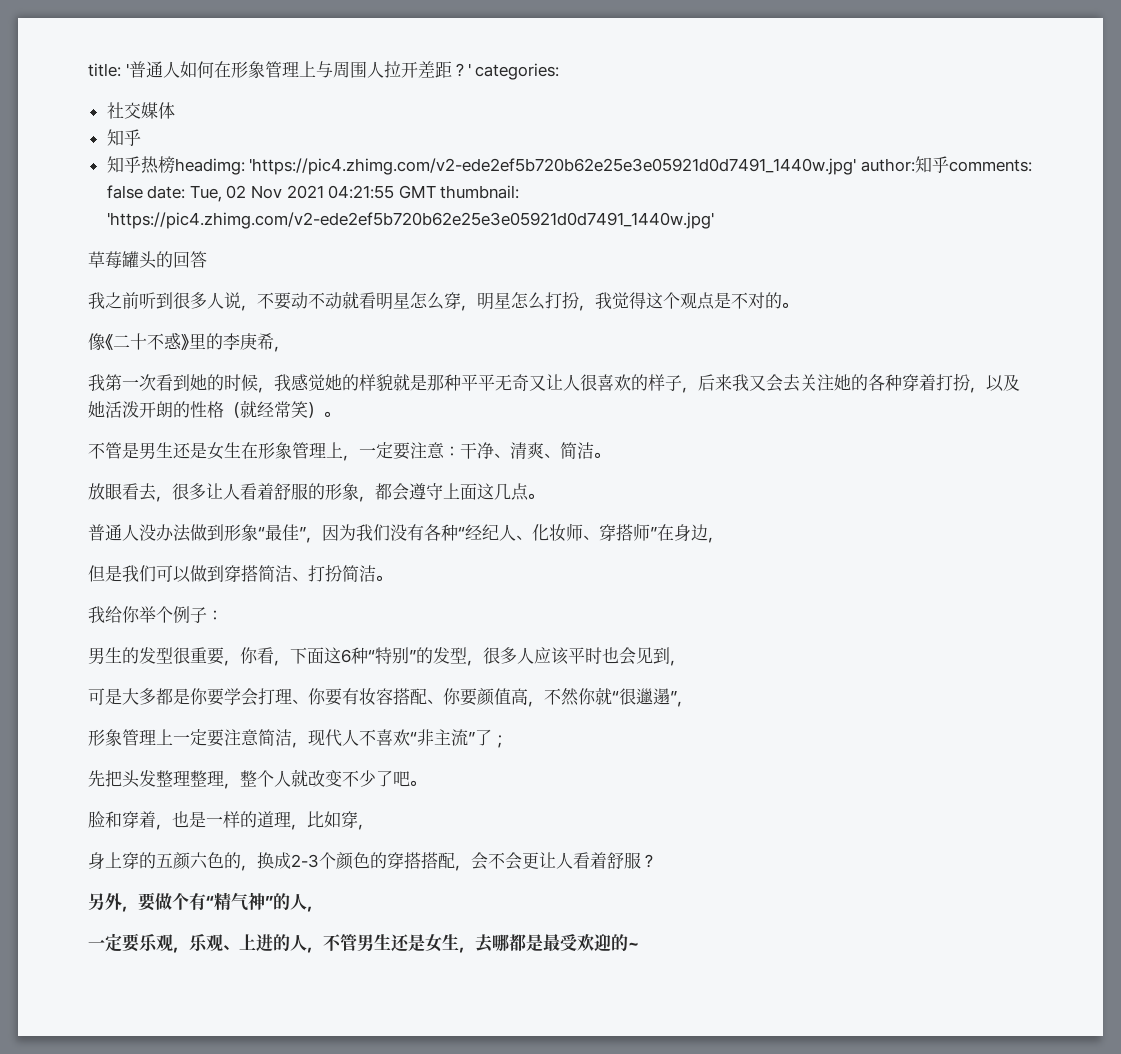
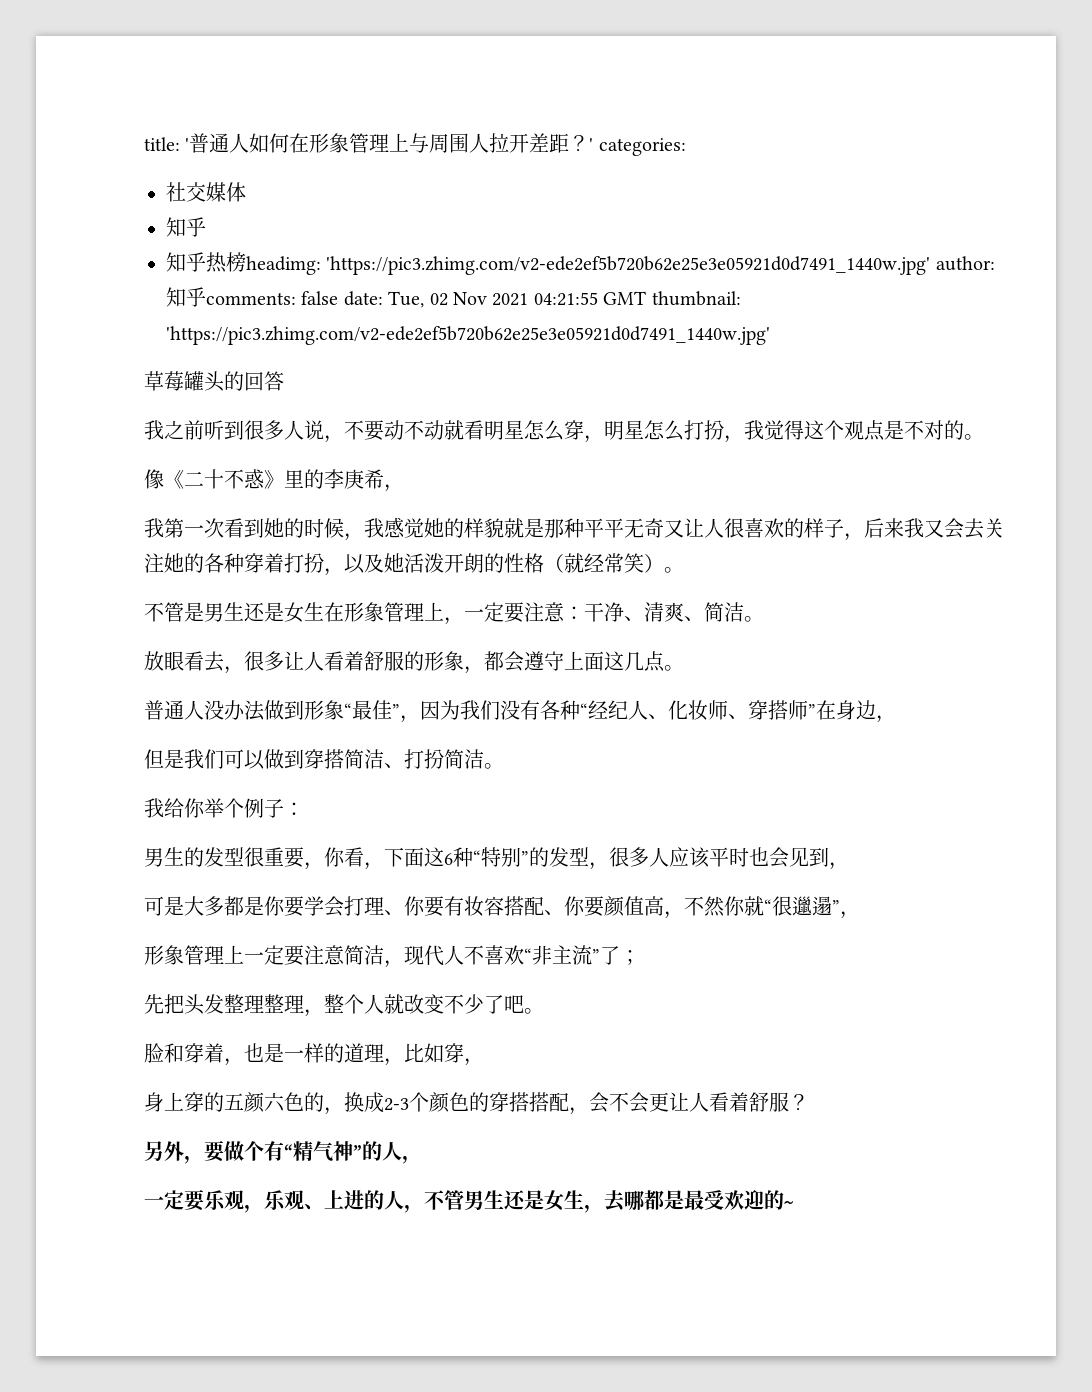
- 知乎热榜headimg: 'https://pic4.zhimg.com/v2-ede2ef5b720b62e25e3e05921d0d7491_1440w.jpg' author:知乎comments: false date: Tue, 02 Nov 2021 04:21:55 GMT thumbnail: 'https://pic4.zhimg.com/v2-ede2ef5b720b62e25e3e05921d0d7491_1440w.jpg'
+ 知乎热榜headimg: 'https://pic3.zhimg.com/v2-ede2ef5b720b62e25e3e05921d0d7491_1440w.jpg' author:知乎comments: false date: Tue, 02 Nov 2021 04:21:55 GMT thumbnail: 'https://pic3.zhimg.com/v2-ede2ef5b720b62e25e3e05921d0d7491_1440w.jpg'

